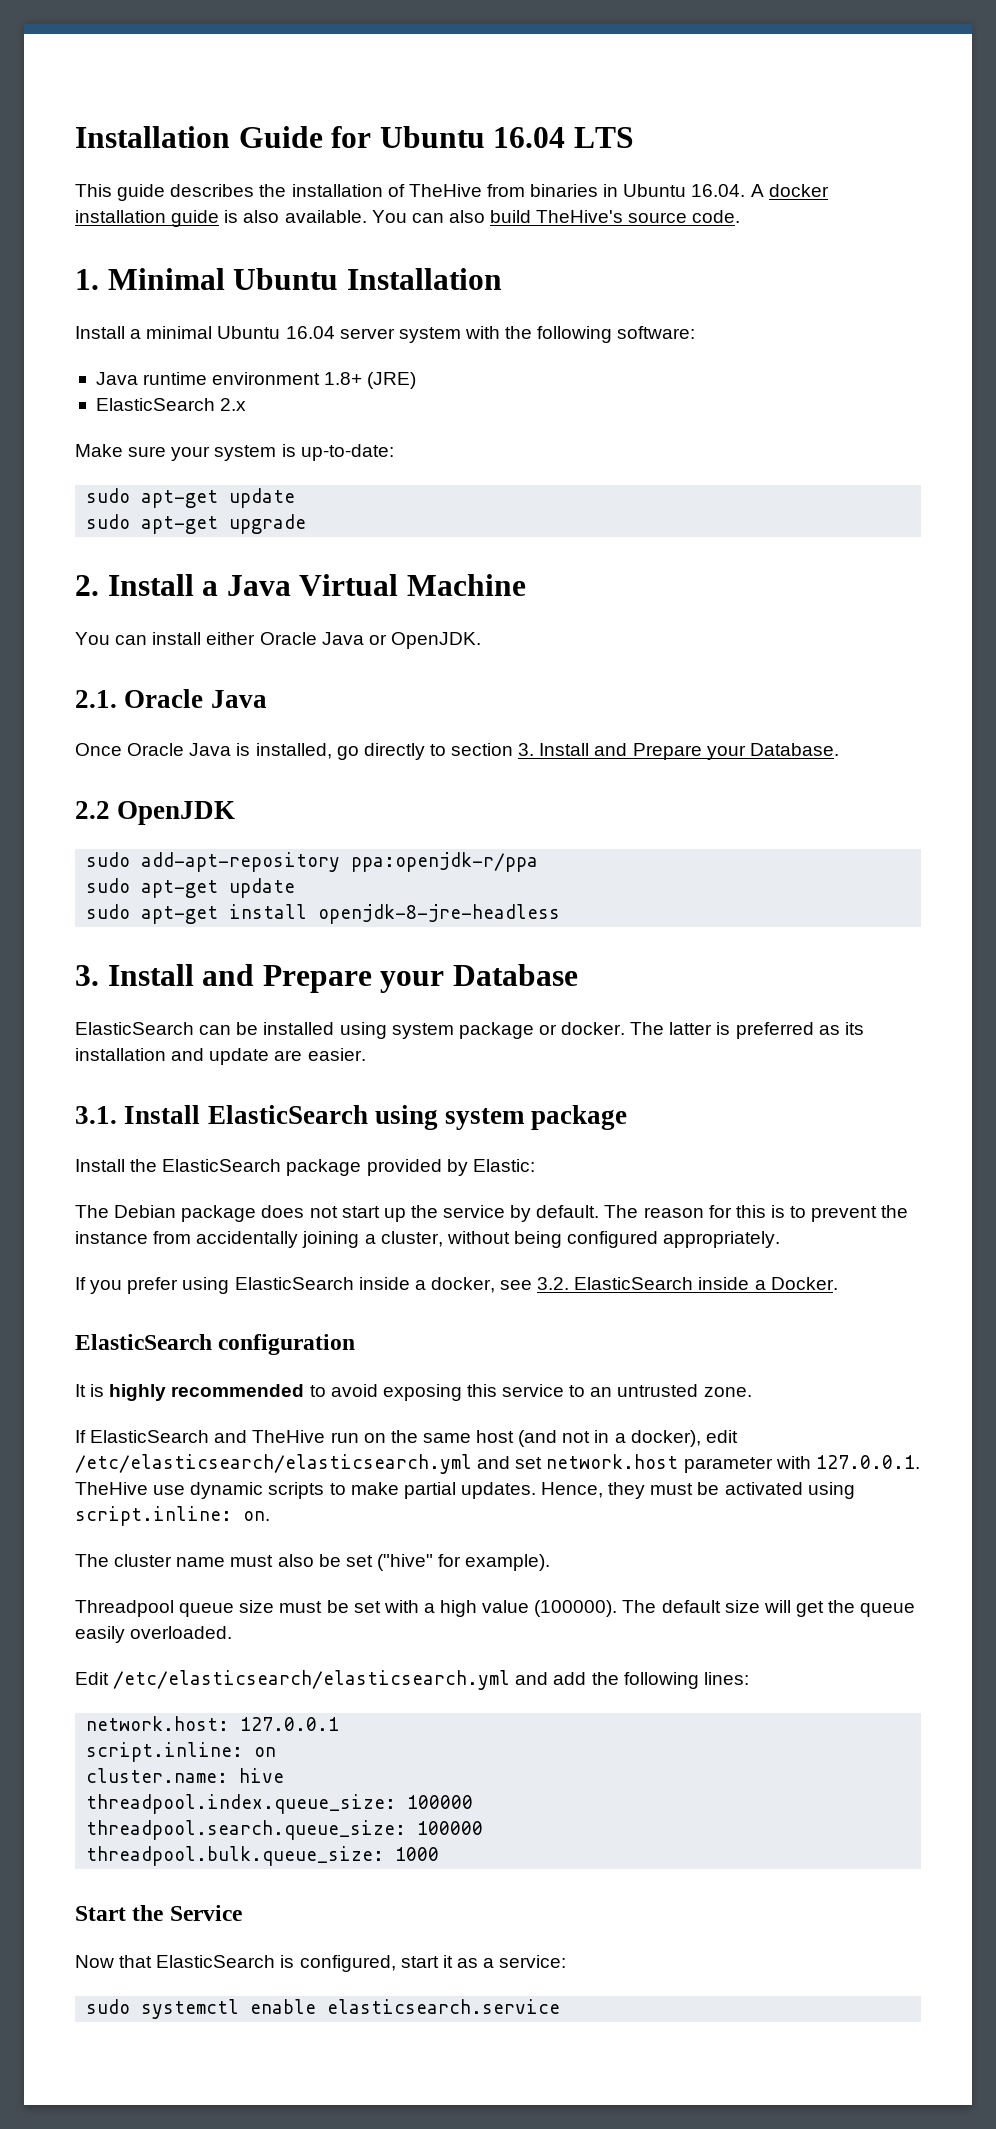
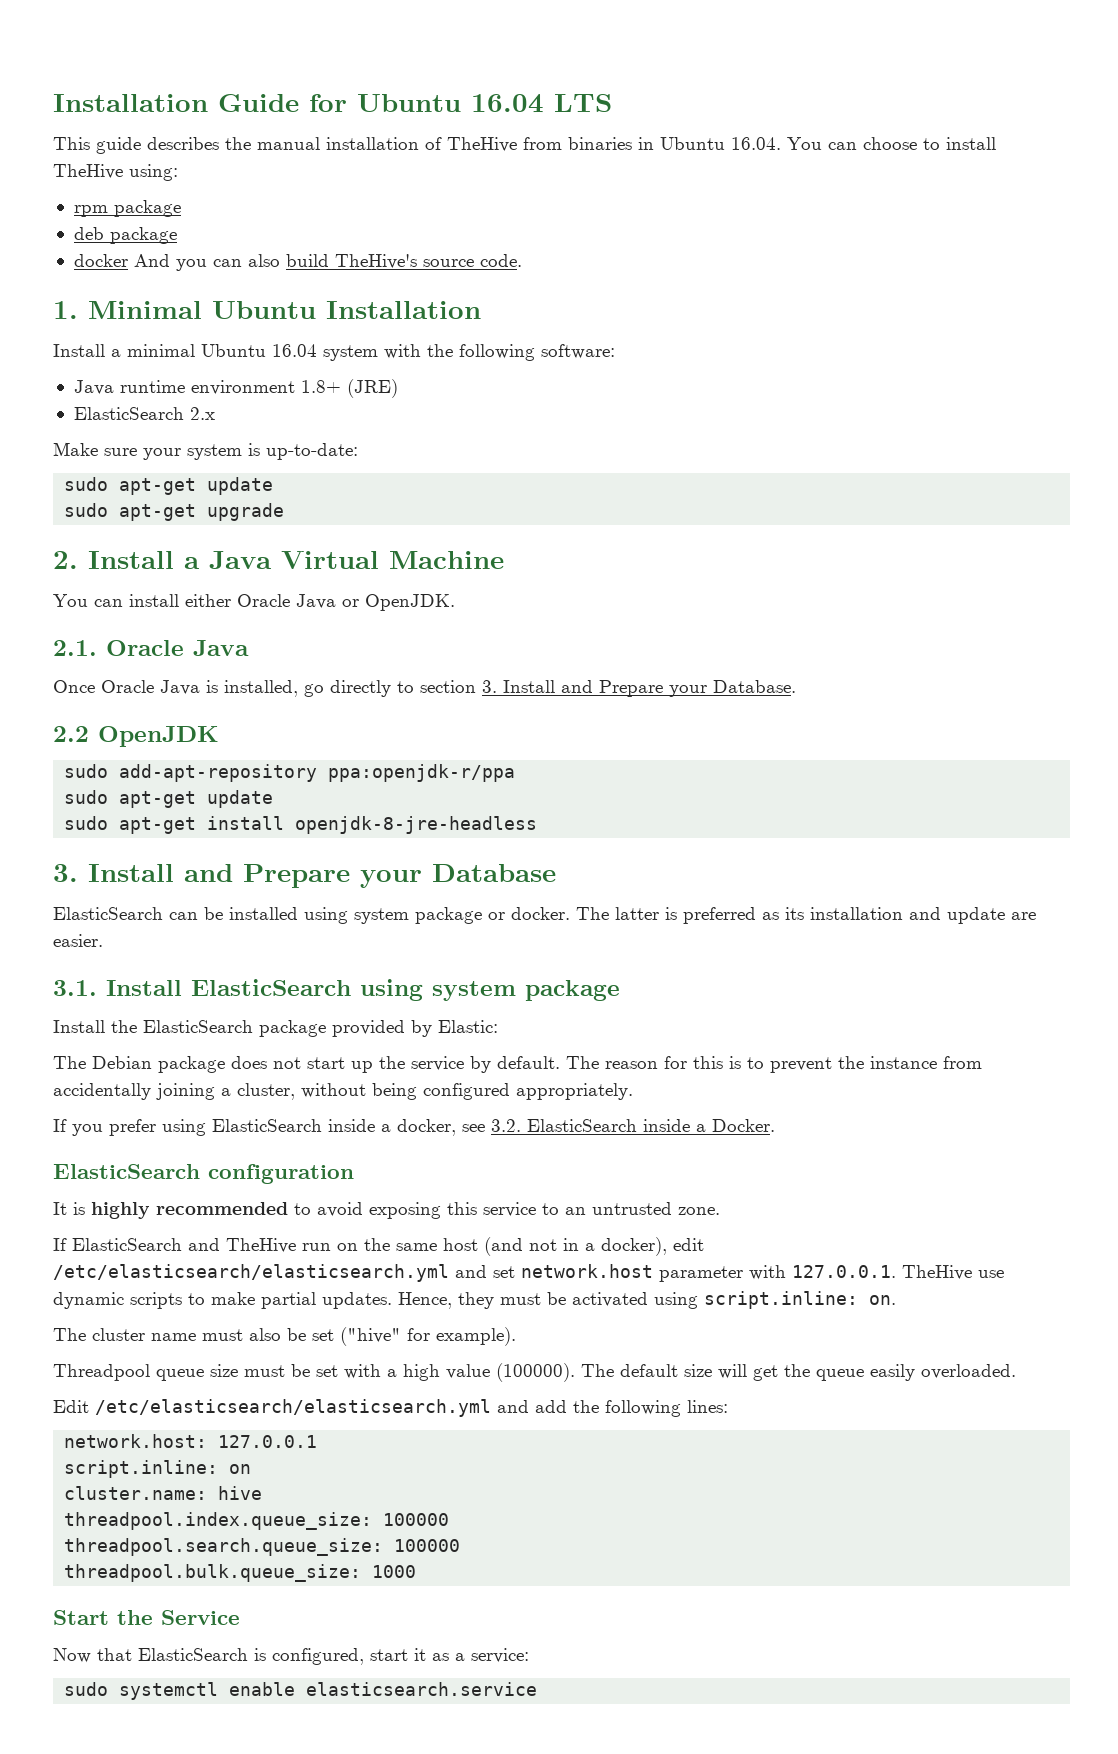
- This guide describes the installation of TheHive from binaries in Ubuntu 16.04. A docker installation guide is also available. You can also build TheHive's source code.
+ This guide describes the manual installation of TheHive from binaries in Ubuntu 16.04. You can choose to install TheHive using:
+ rpm package
+ deb package
+ docker And you can also build TheHive's source code.
- Install a minimal Ubuntu 16.04 server system with the following software:
+ Install a minimal Ubuntu 16.04 system with the following software:

